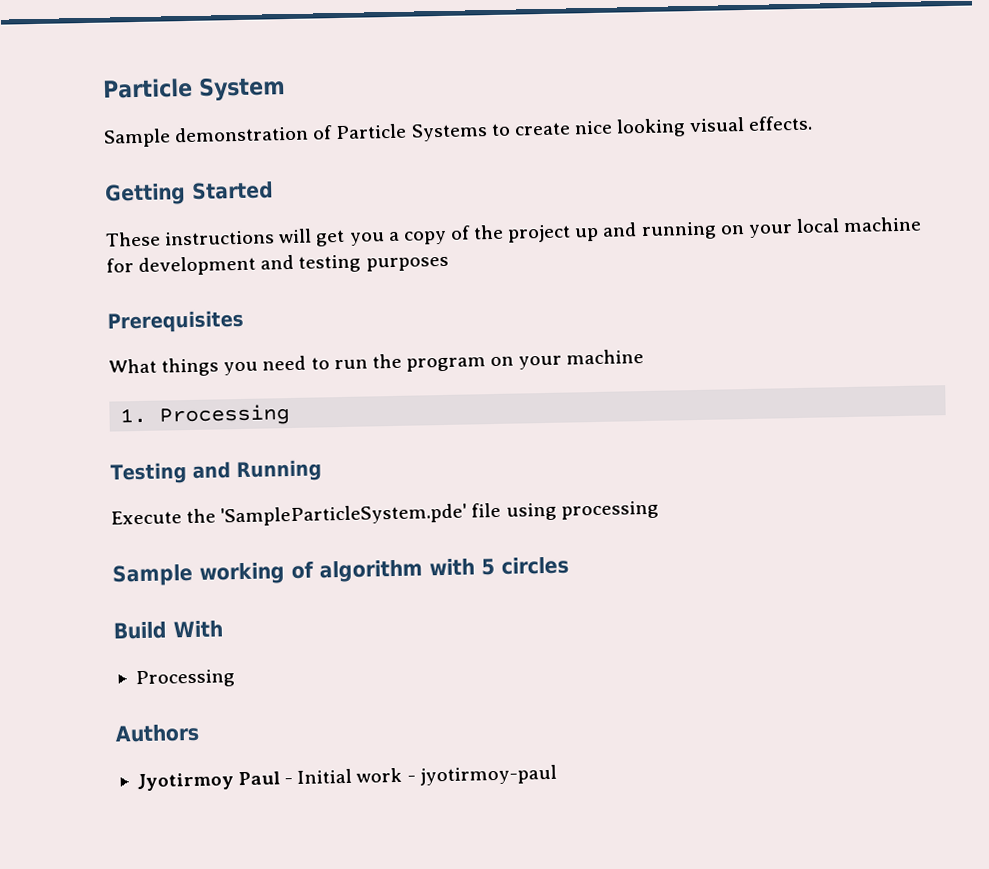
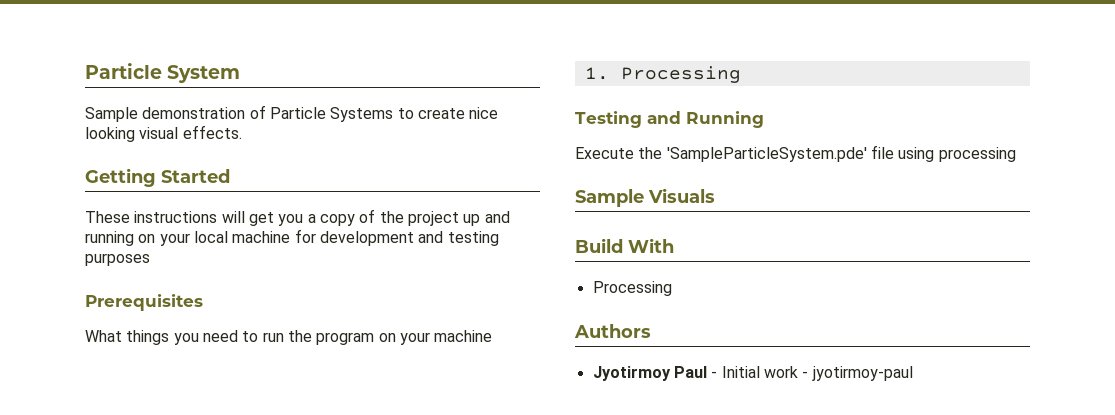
- Sample working of algorithm with 5 circles
+ Sample Visuals

